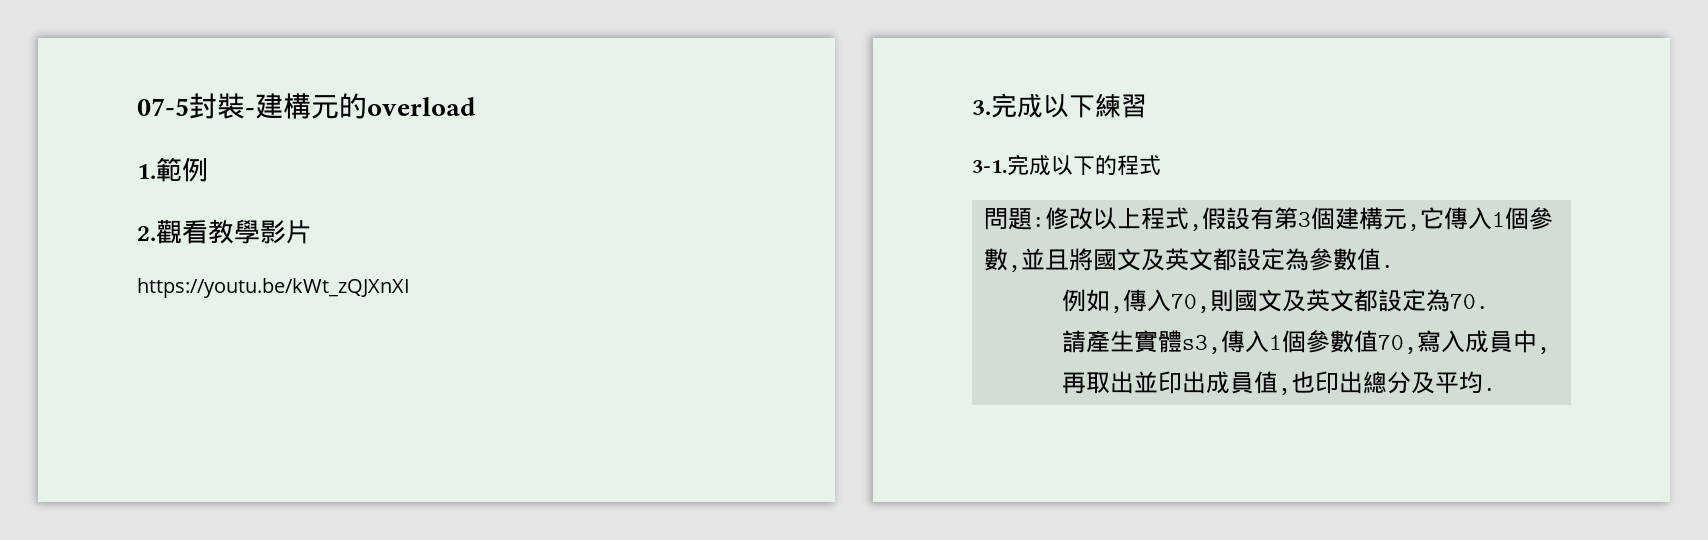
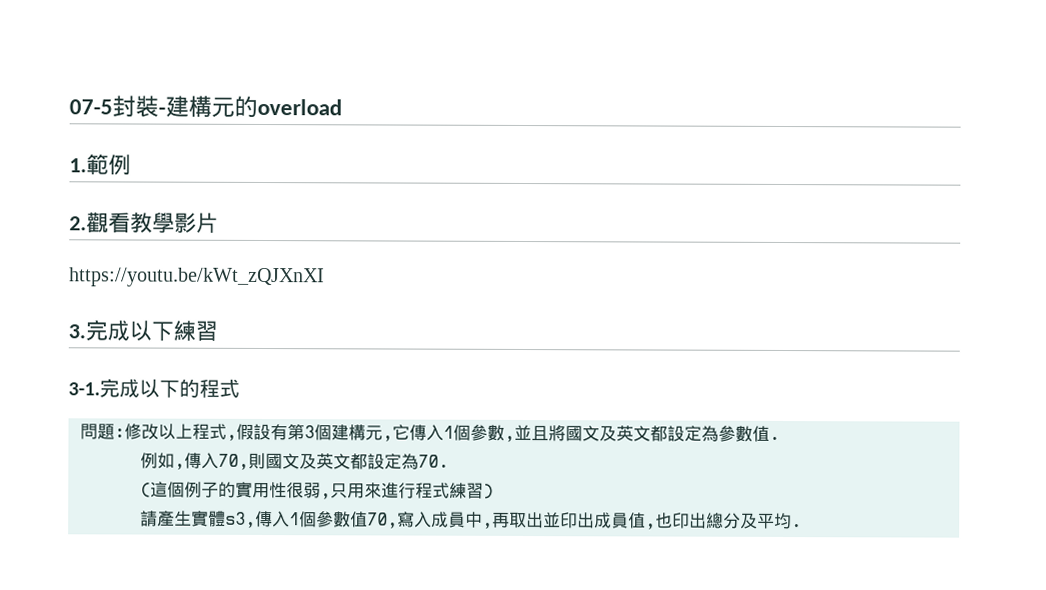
+ (這個例子的實用性很弱,只用來進行程式練習)

